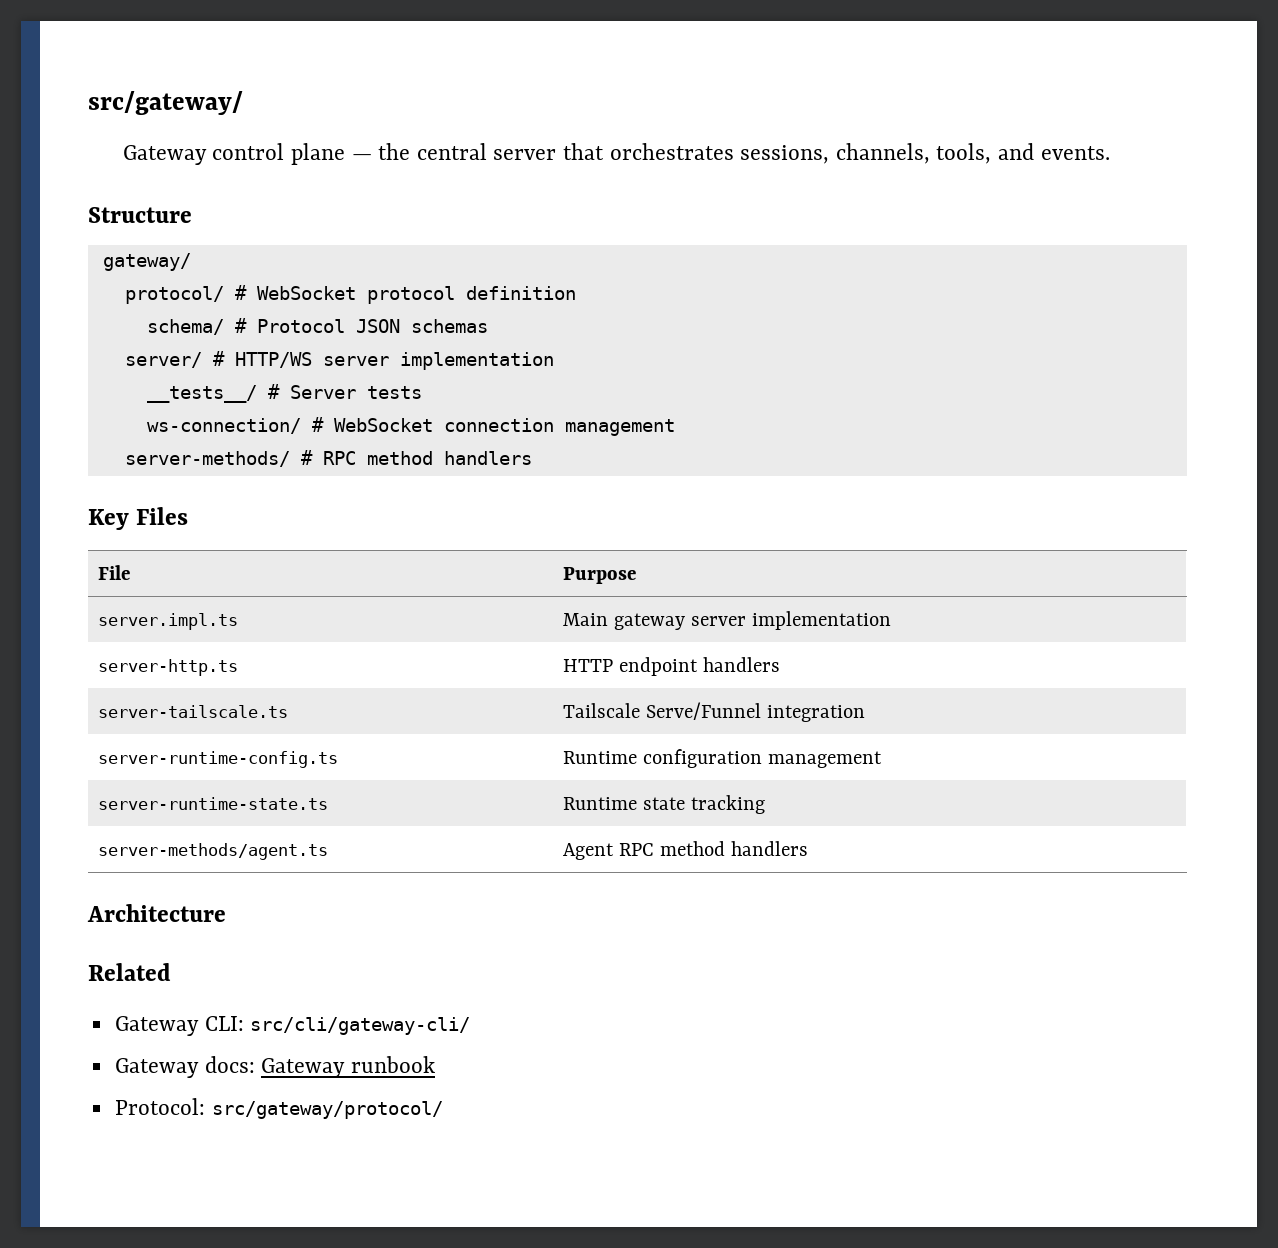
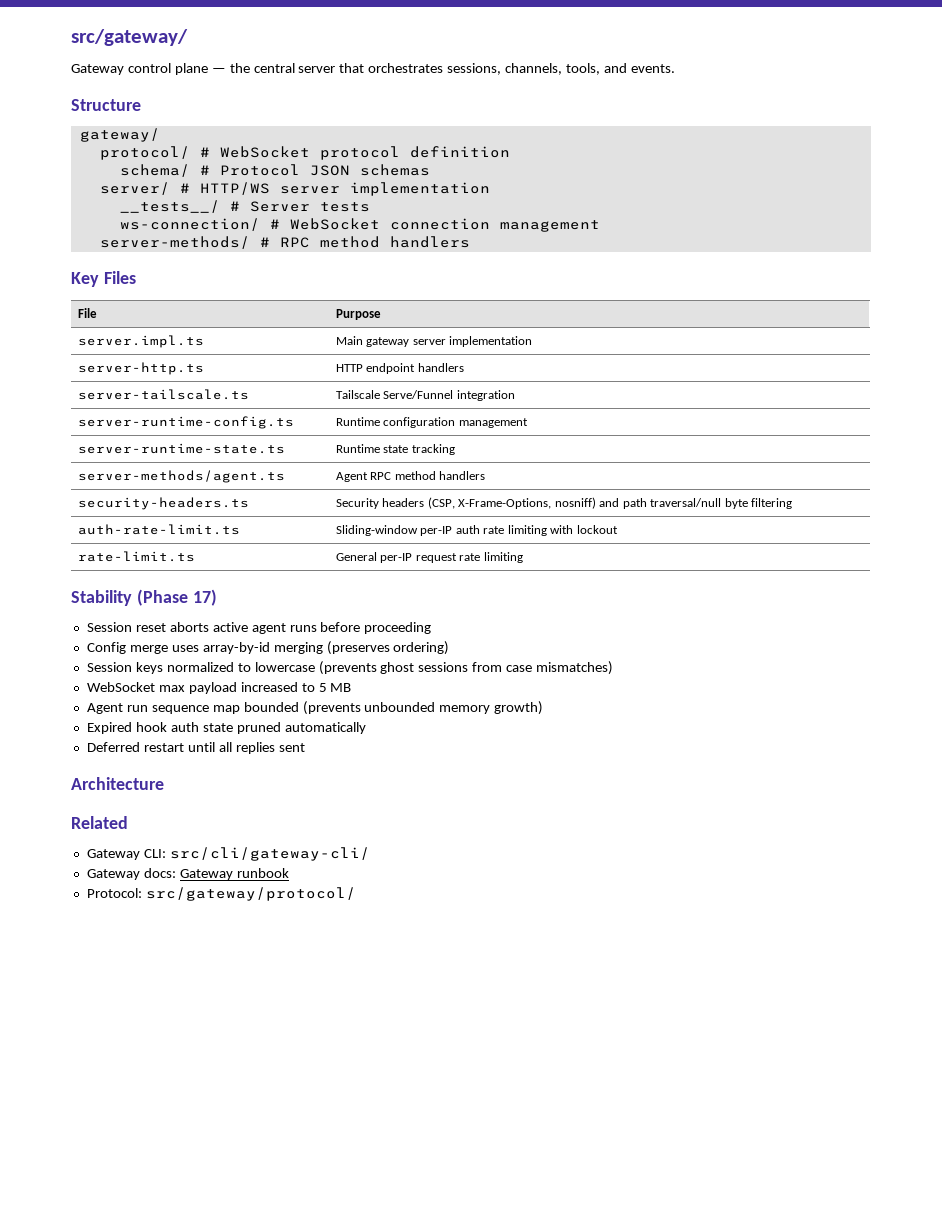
+ security-headers.ts | Security headers (CSP, X-Frame-Options, nosniff) and path traversal/null byte filtering
+ auth-rate-limit.ts | Sliding-window per-IP auth rate limiting with lockout
+ rate-limit.ts | General per-IP request rate limiting
+ Stability (Phase 17)
+ Session reset aborts active agent runs before proceeding
+ Config merge uses array-by-id merging (preserves ordering)
+ Session keys normalized to lowercase (prevents ghost sessions from case mismatches)
+ WebSocket max payload increased to 5 MB
+ Agent run sequence map bounded (prevents unbounded memory growth)
+ Expired hook auth state pruned automatically
+ Deferred restart until all replies sent

